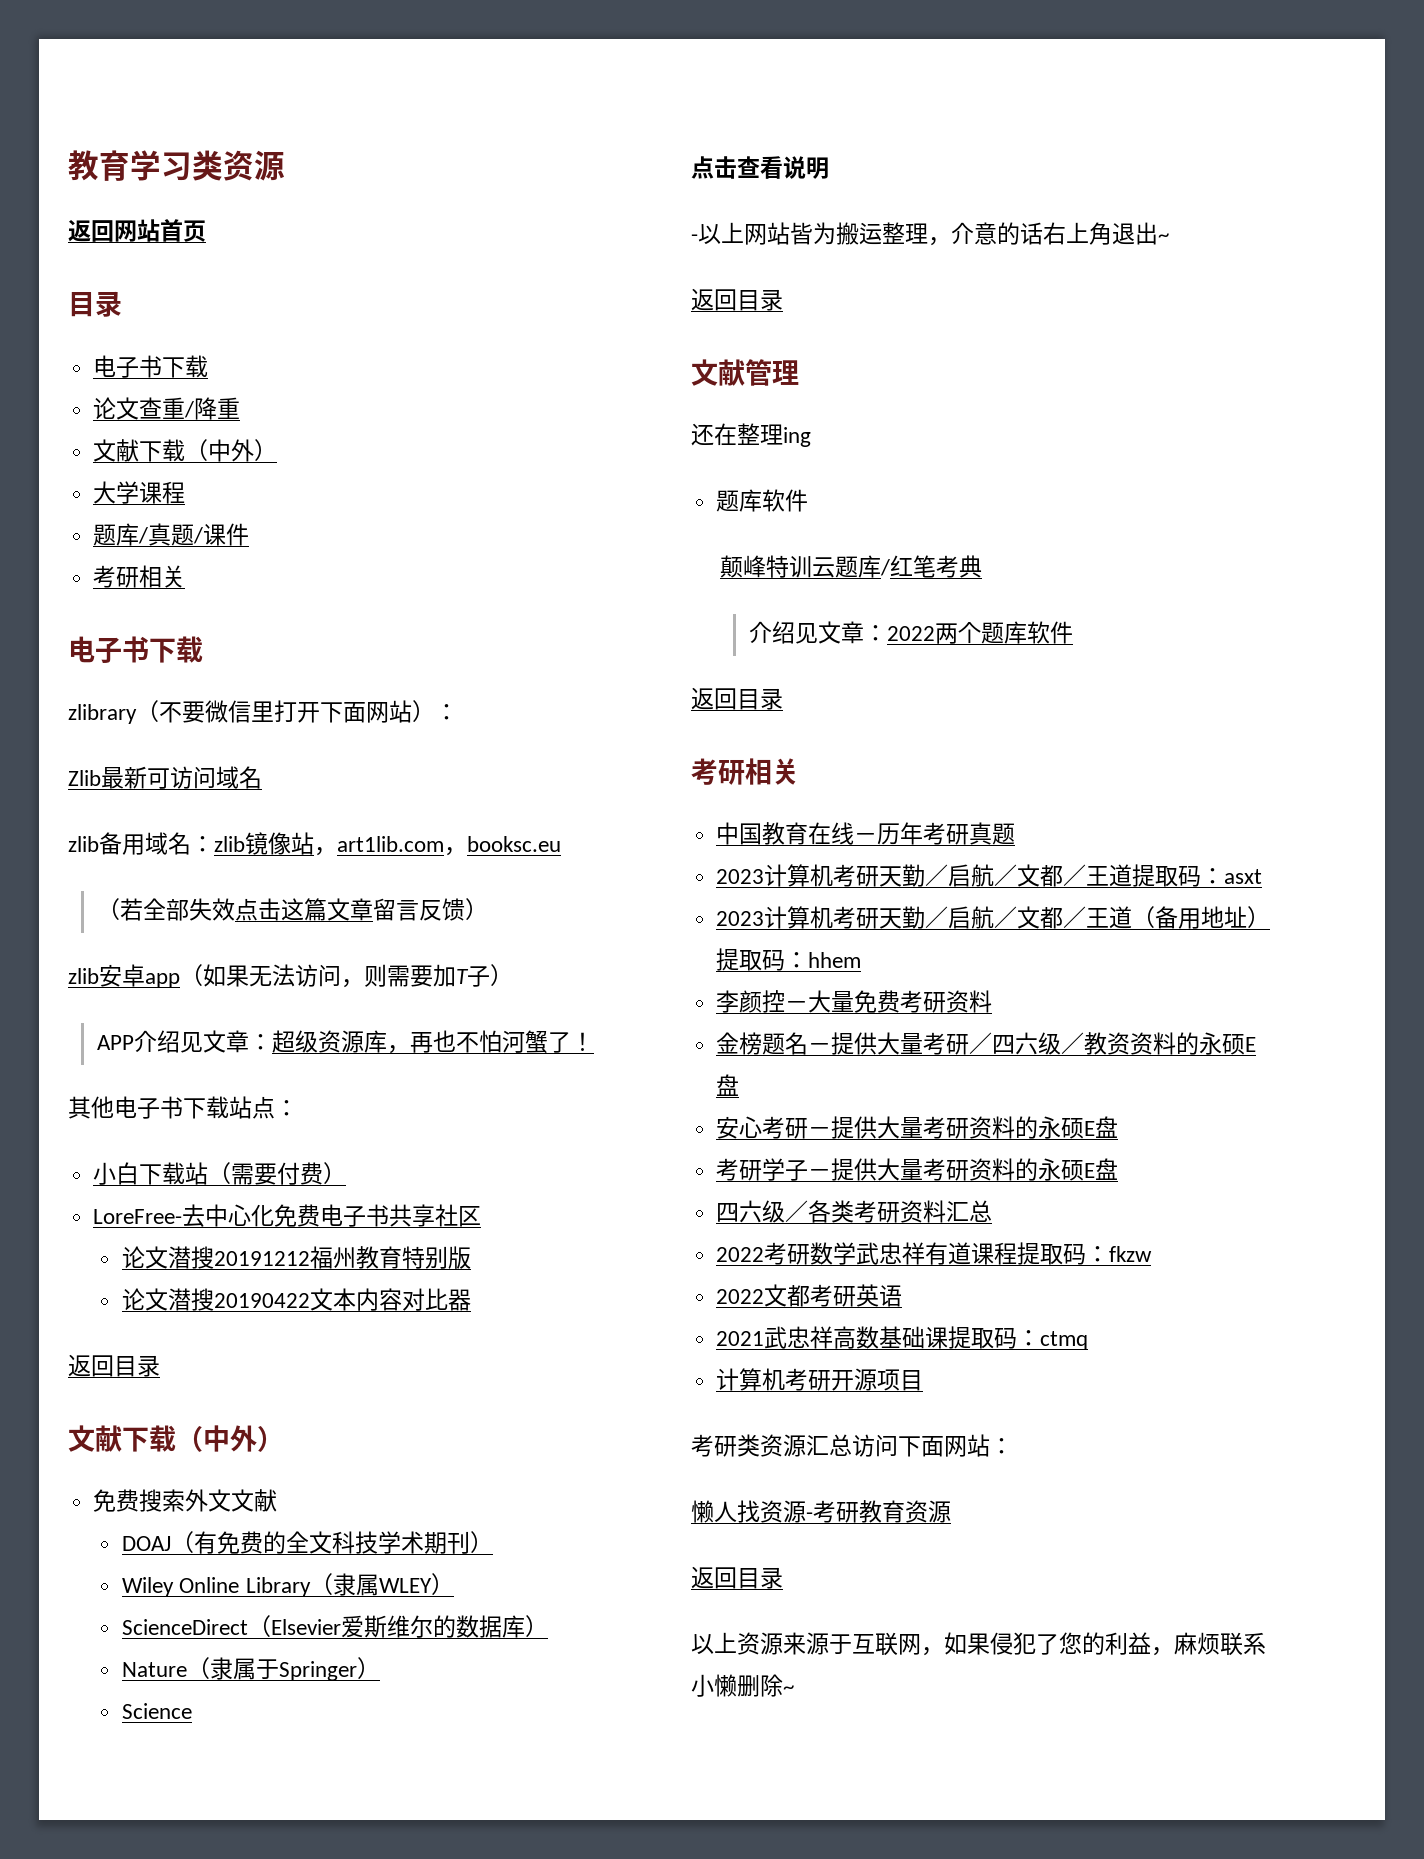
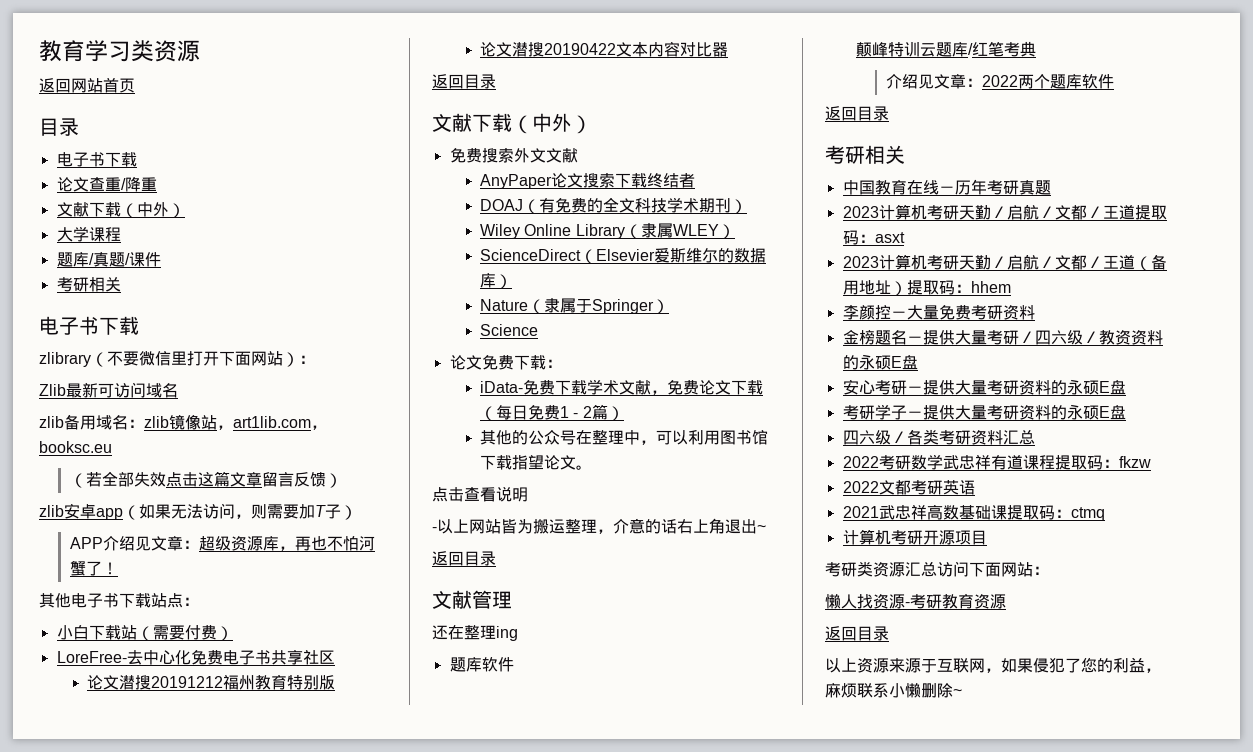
+ AnyPaper论文搜索下载终结者
+ 论文免费下载：
+ iData-免费下载学术文献，免费论文下载（每日免费1 - 2篇）
+ 其他的公众号在整理中，可以利用图书馆下载指望论文。

